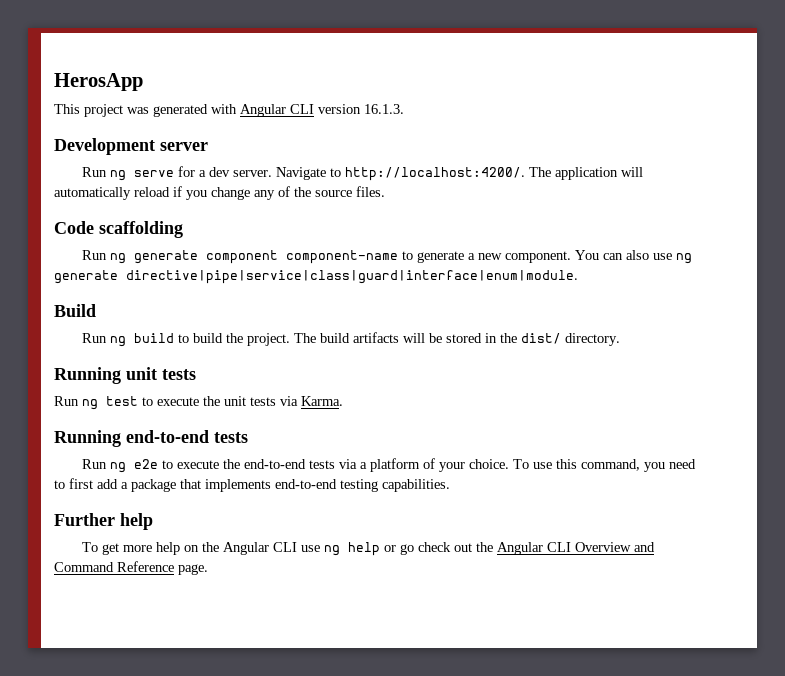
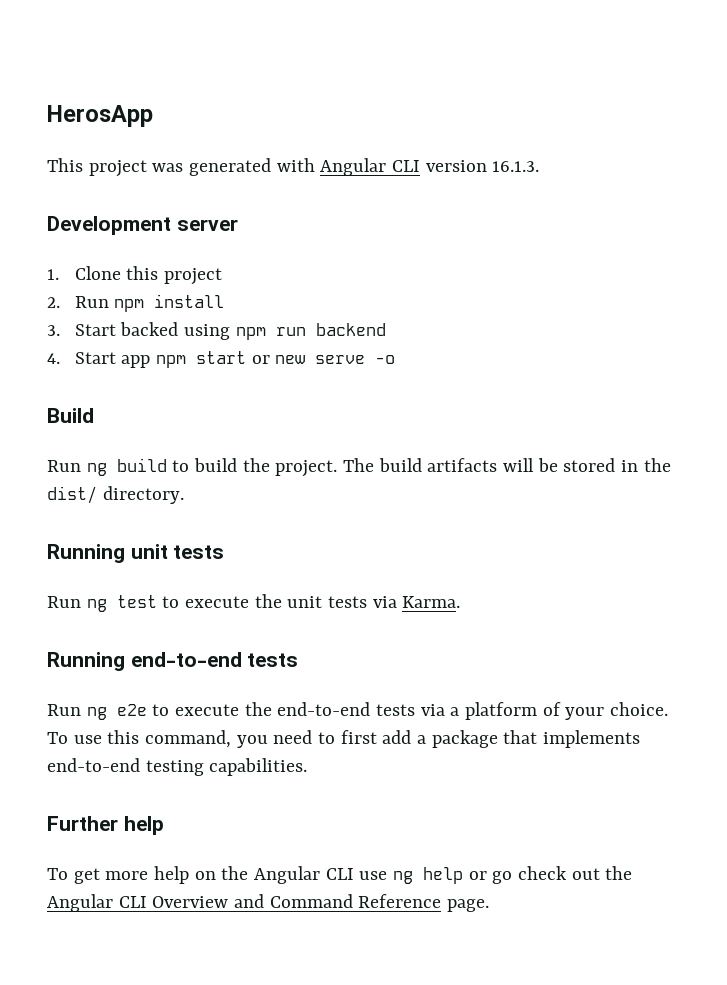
- Run ng serve for a dev server. Navigate to http://localhost:4200/. The application will automatically reload if you change any of the source files.
- Code scaffolding
- Run ng generate component component-name to generate a new component. You can also use ng generate directive|pipe|service|class|guard|interface|enum|module.
+ 1. Clone this project
+ 2. Run npm install
+ 3. Start backed using npm run backend
+ 4. Start app npm start or new serve -o

